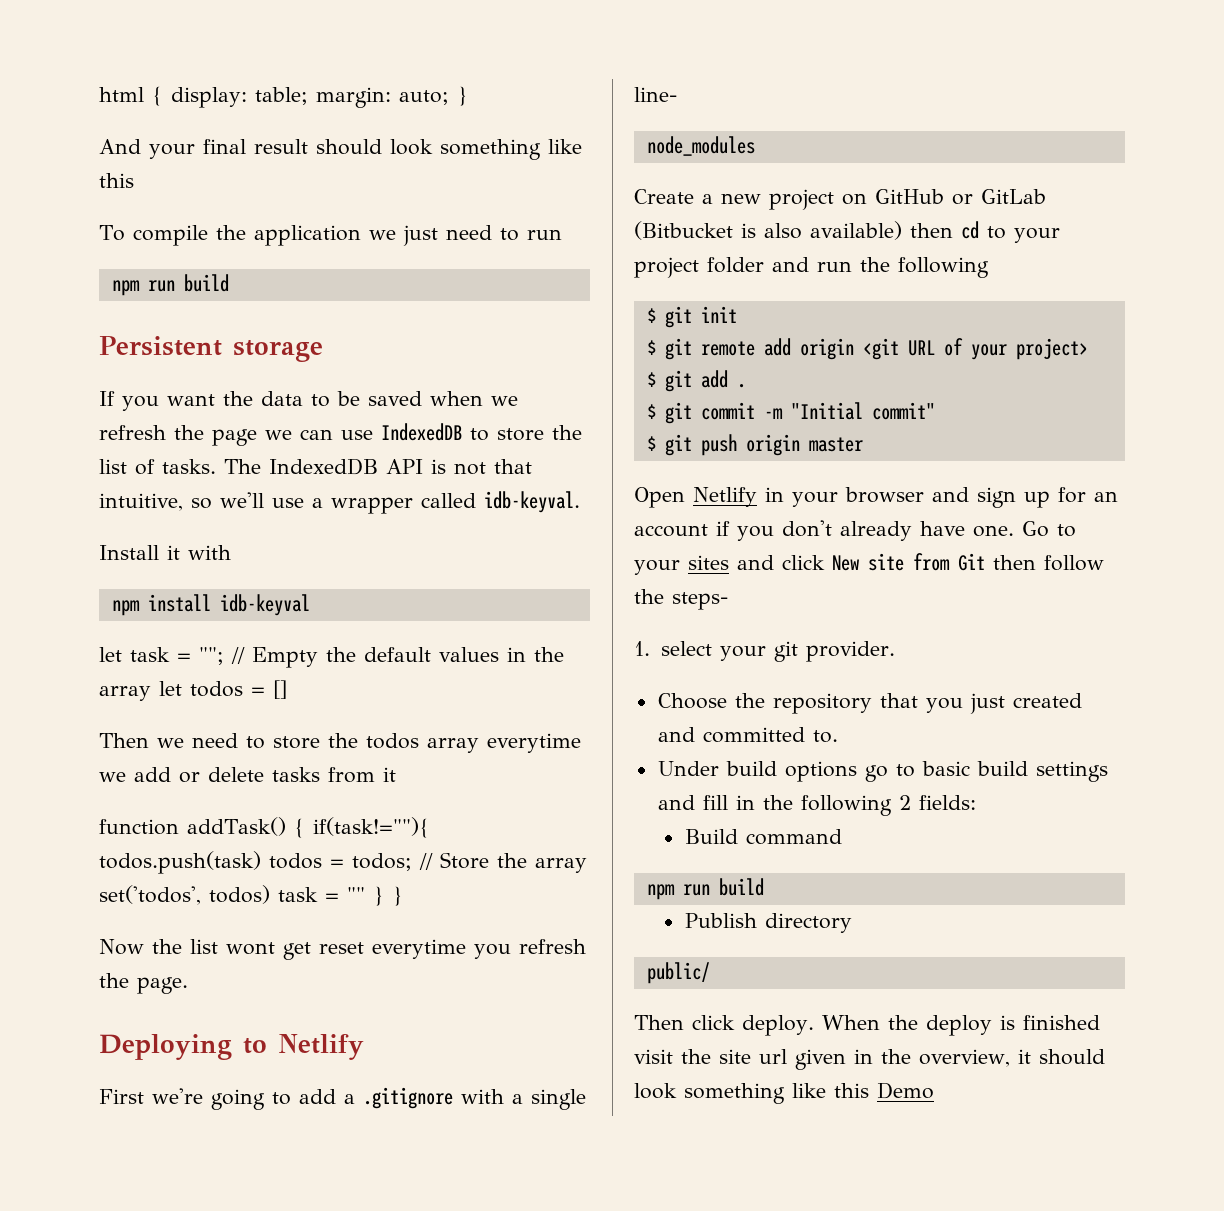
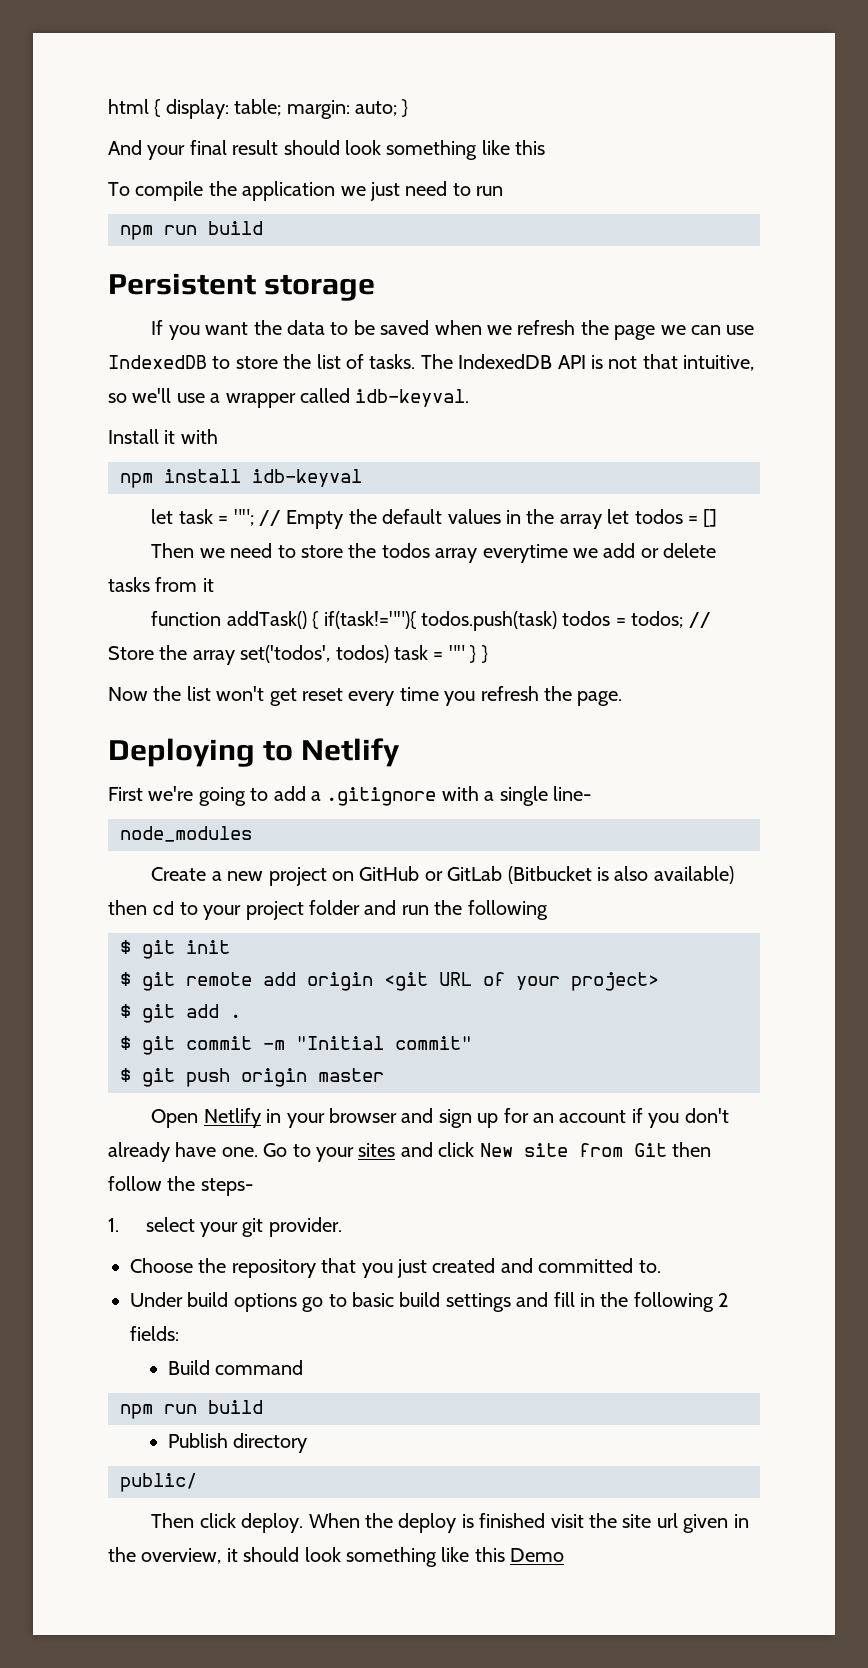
- Now the list wont get reset everytime you refresh the page.
+ Now the list won't get reset every time you refresh the page.

